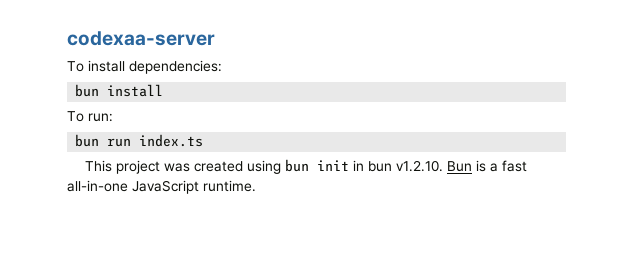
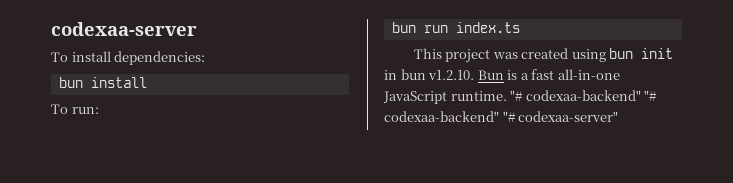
+ "# codexaa-backend" "# codexaa-backend" "# codexaa-server"

